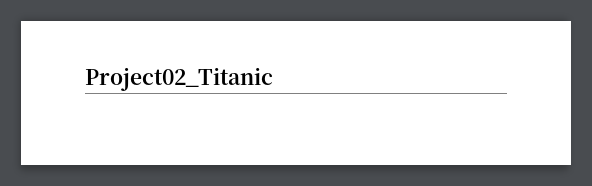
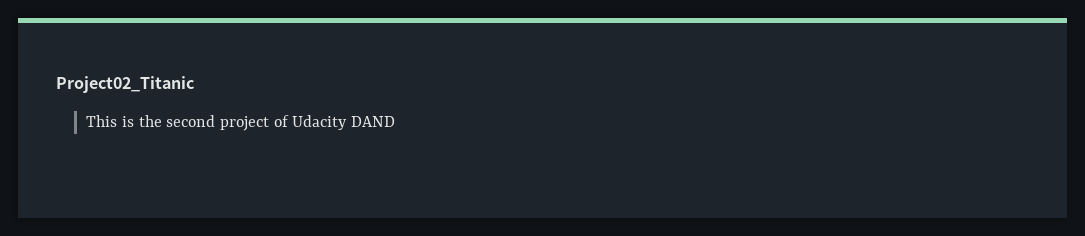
+ This is the second project of Udacity DAND

